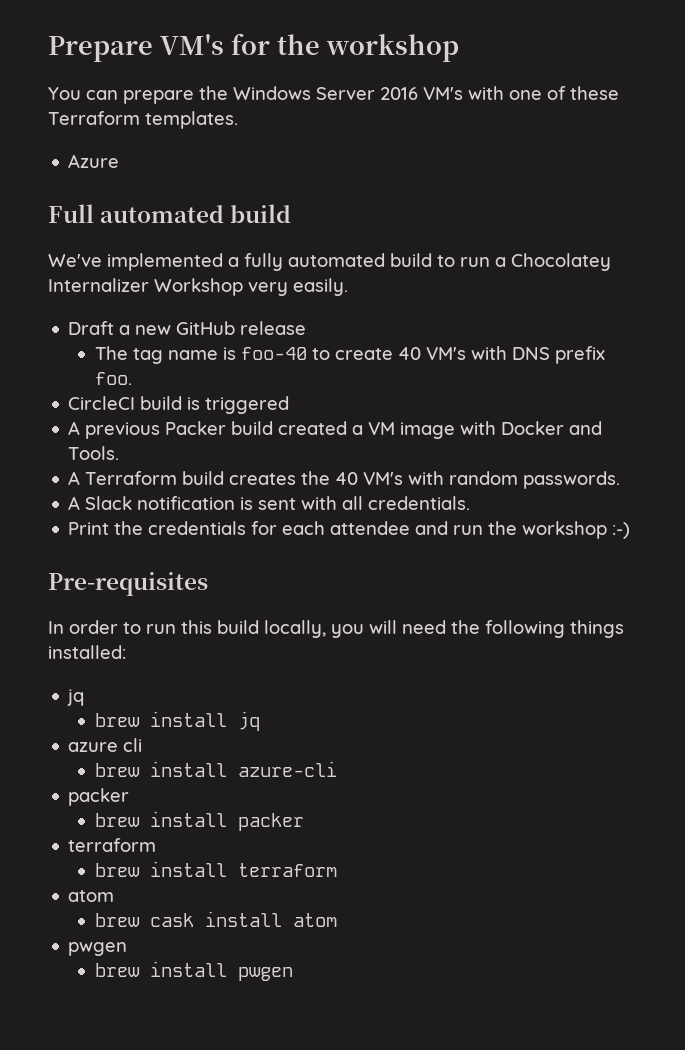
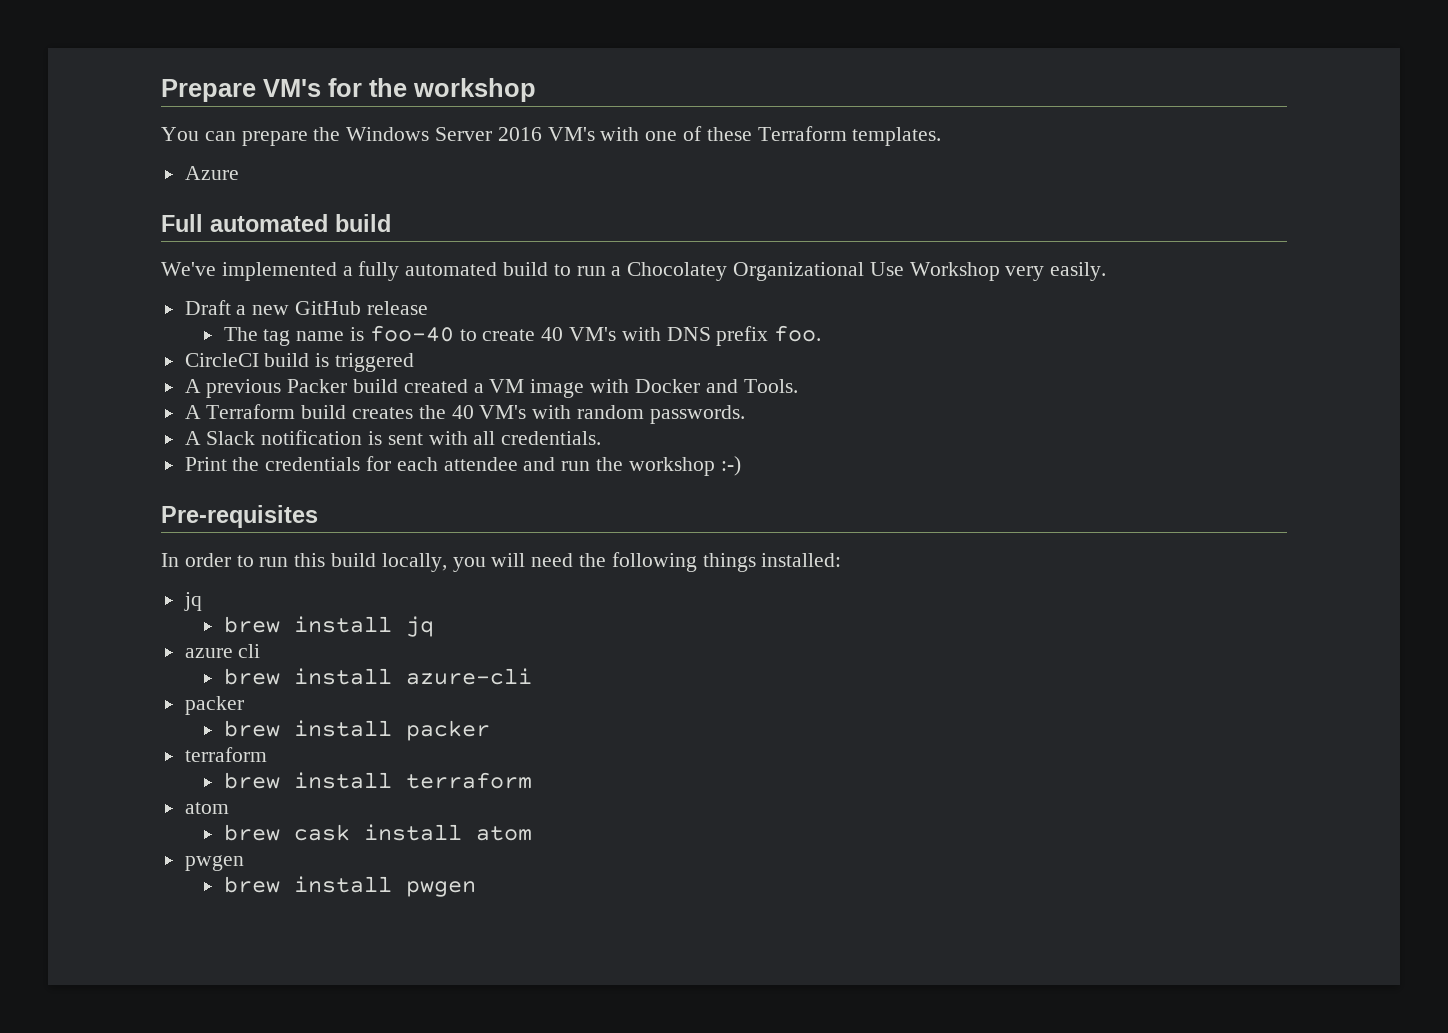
- We've implemented a fully automated build to run a Chocolatey Internalizer Workshop very easily.
+ We've implemented a fully automated build to run a Chocolatey Organizational Use Workshop very easily.

